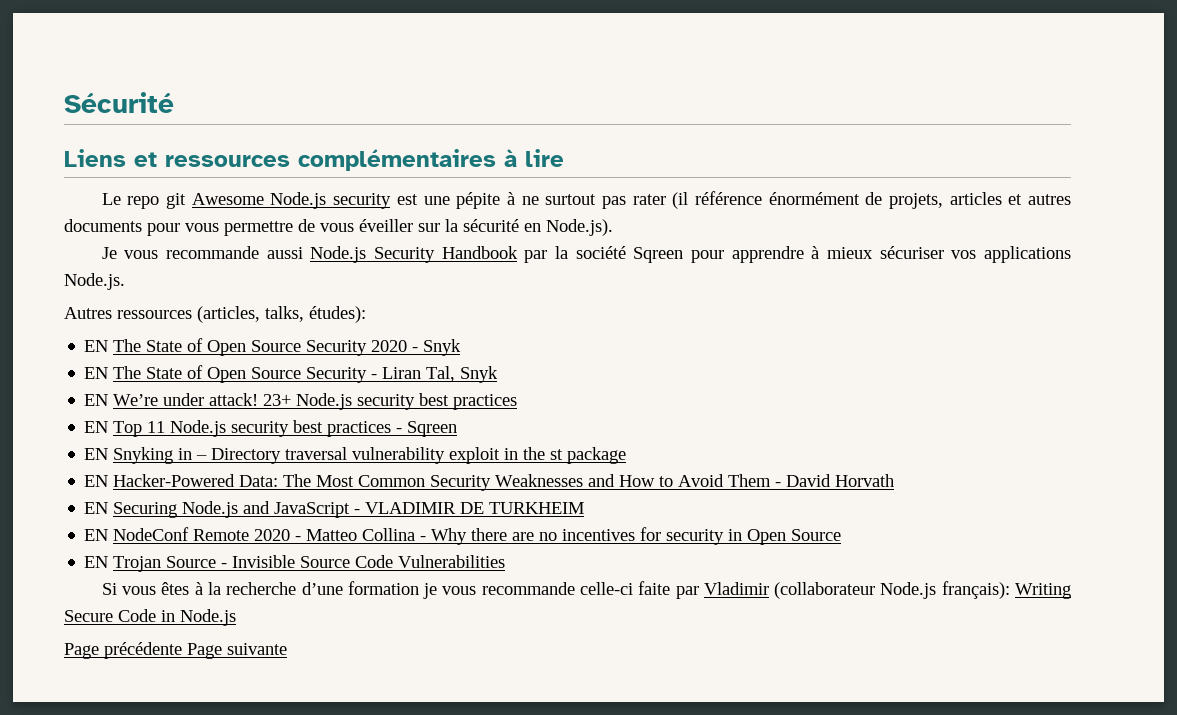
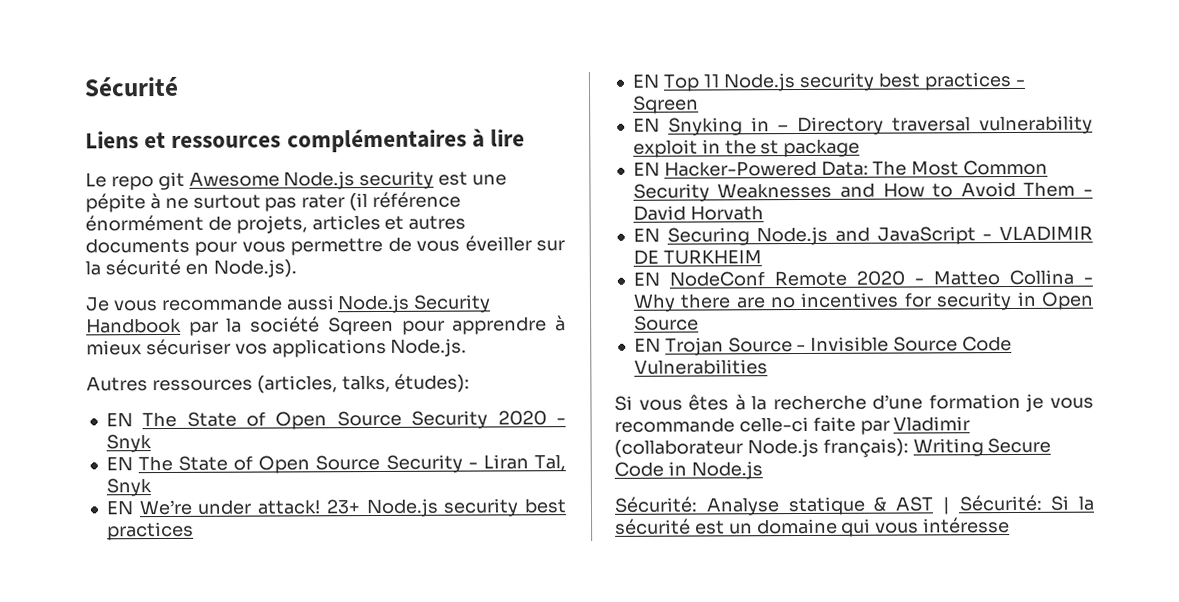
- Page précédente Page suivante
+ Sécurité: Analyse statique & AST | Sécurité: Si la sécurité est un domaine qui vous intéresse

